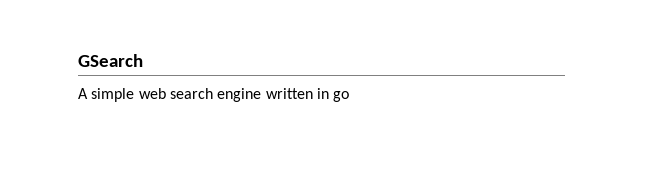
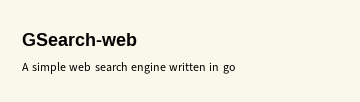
- GSearch
+ GSearch-web

